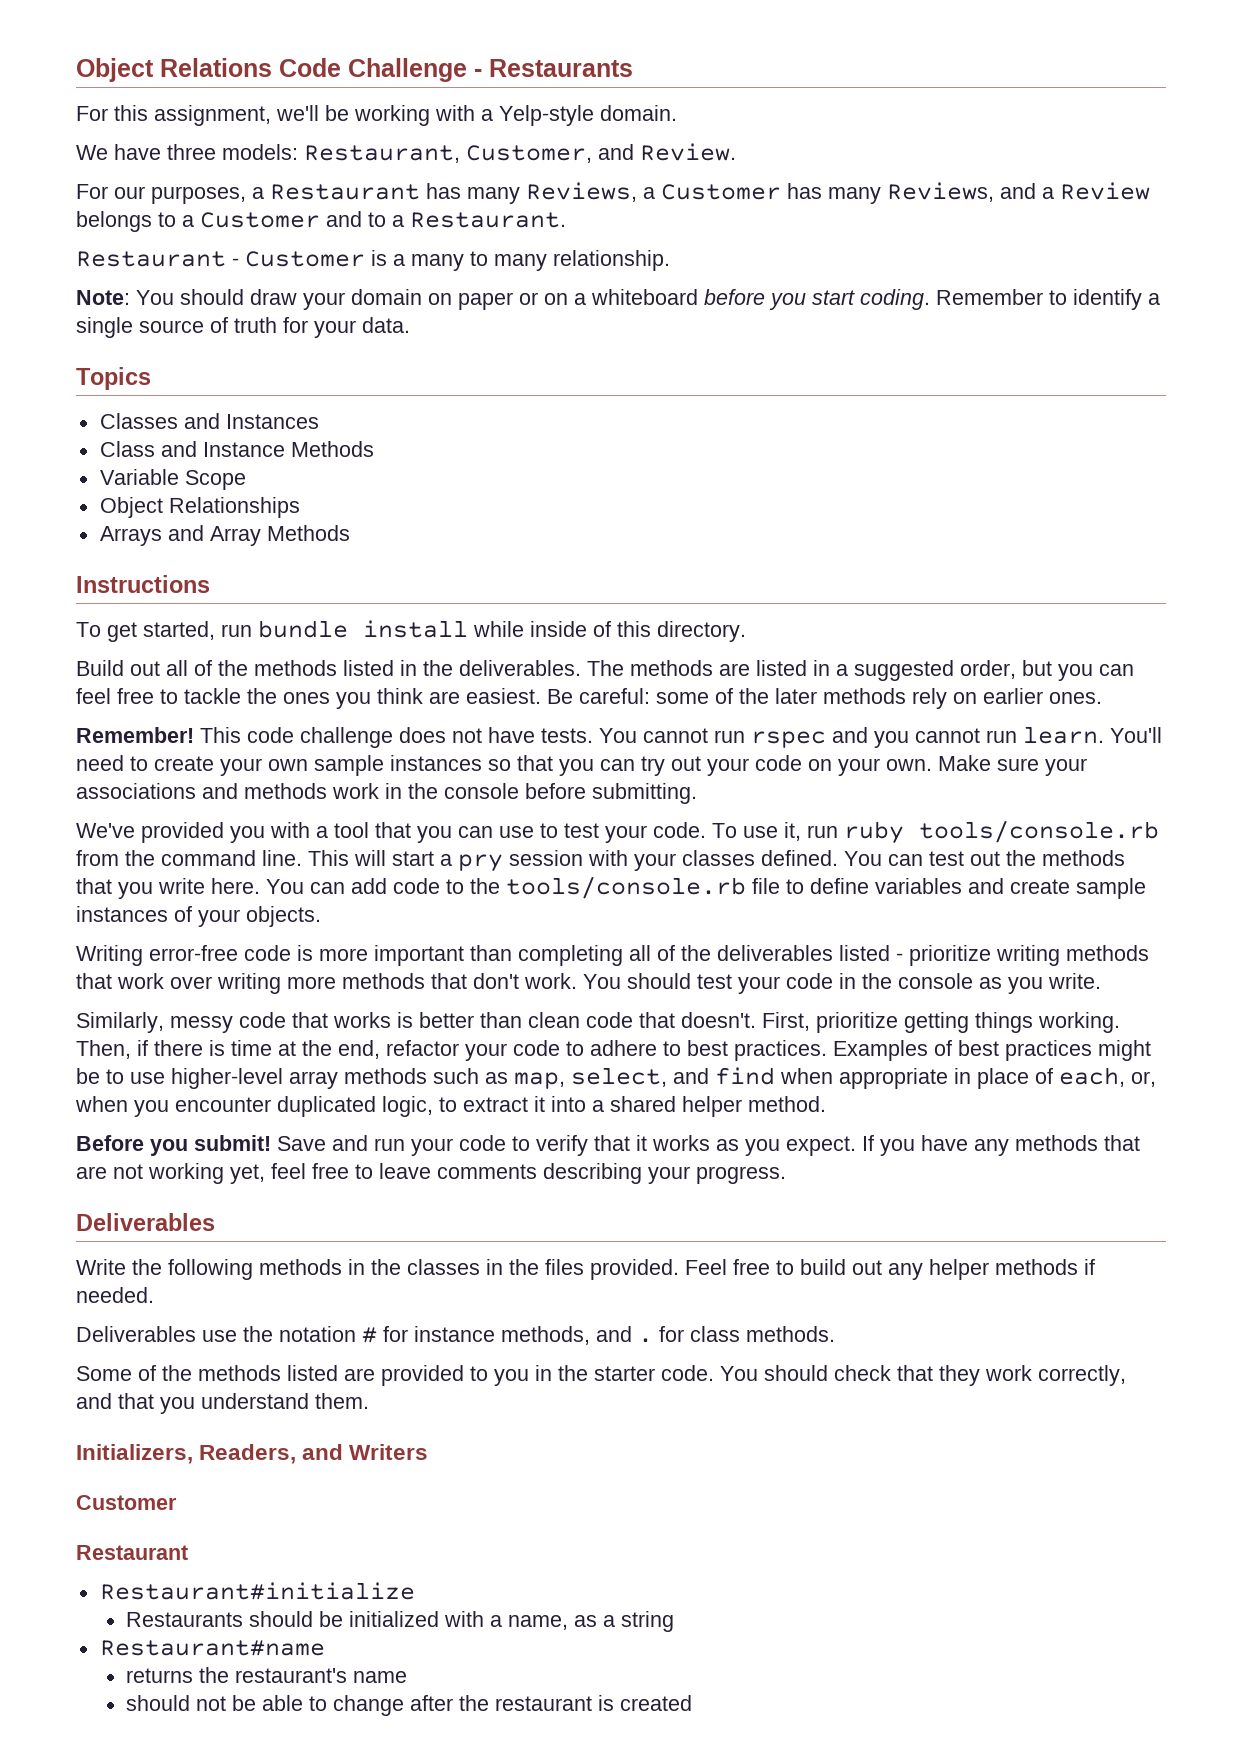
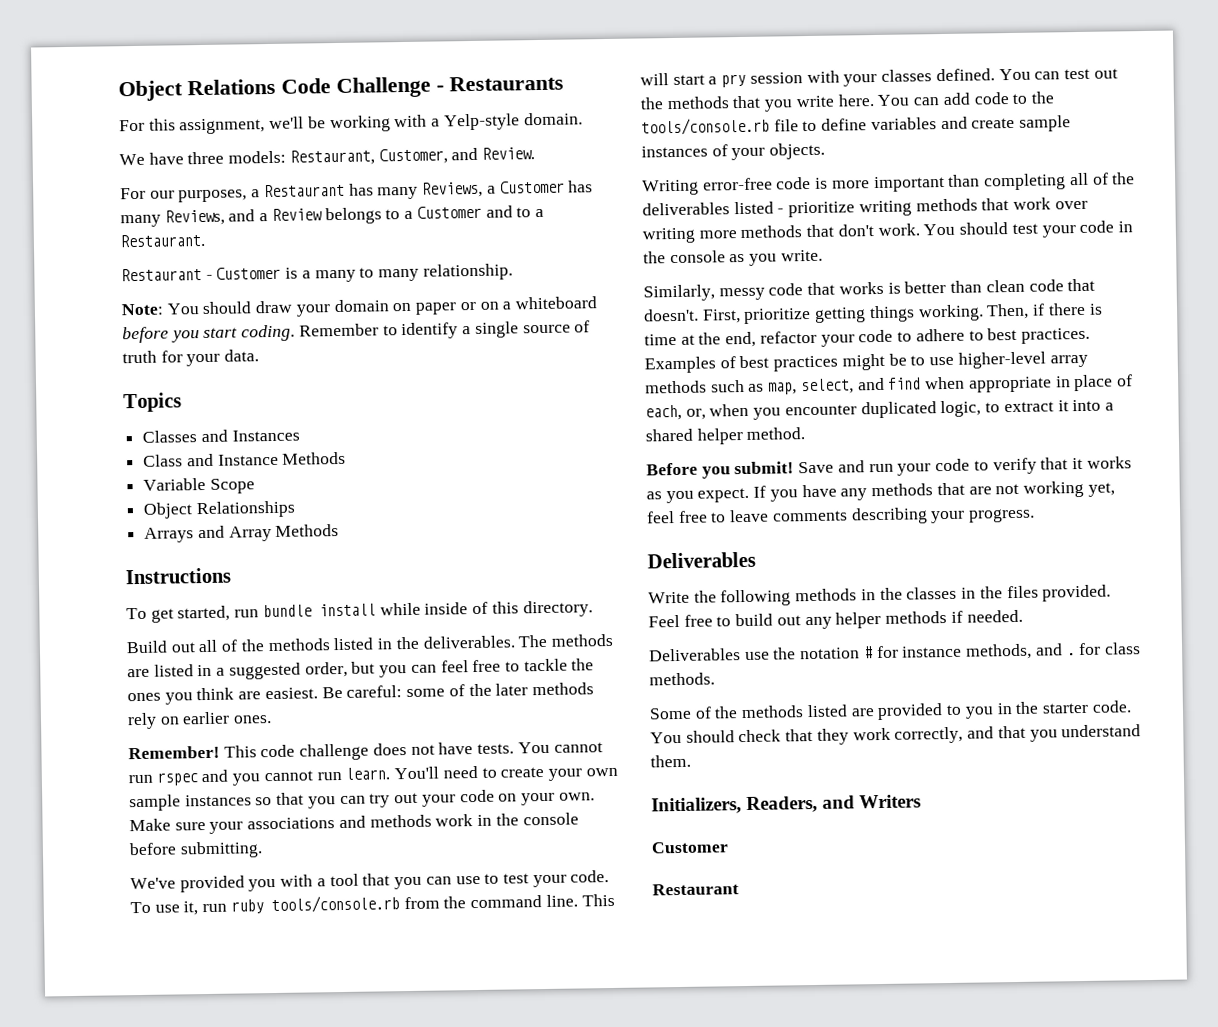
- Restaurant#initialize
- Restaurants should be initialized with a name, as a string
- Restaurant#name
- returns the restaurant's name
- should not be able to change after the restaurant is created

